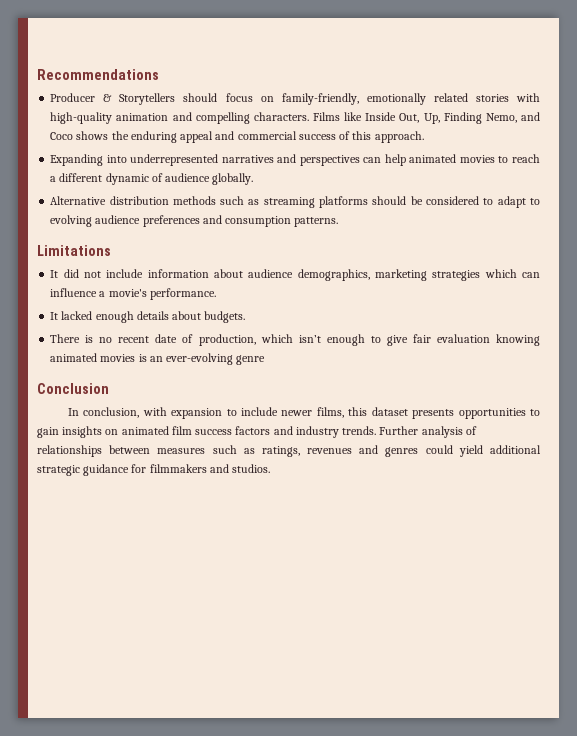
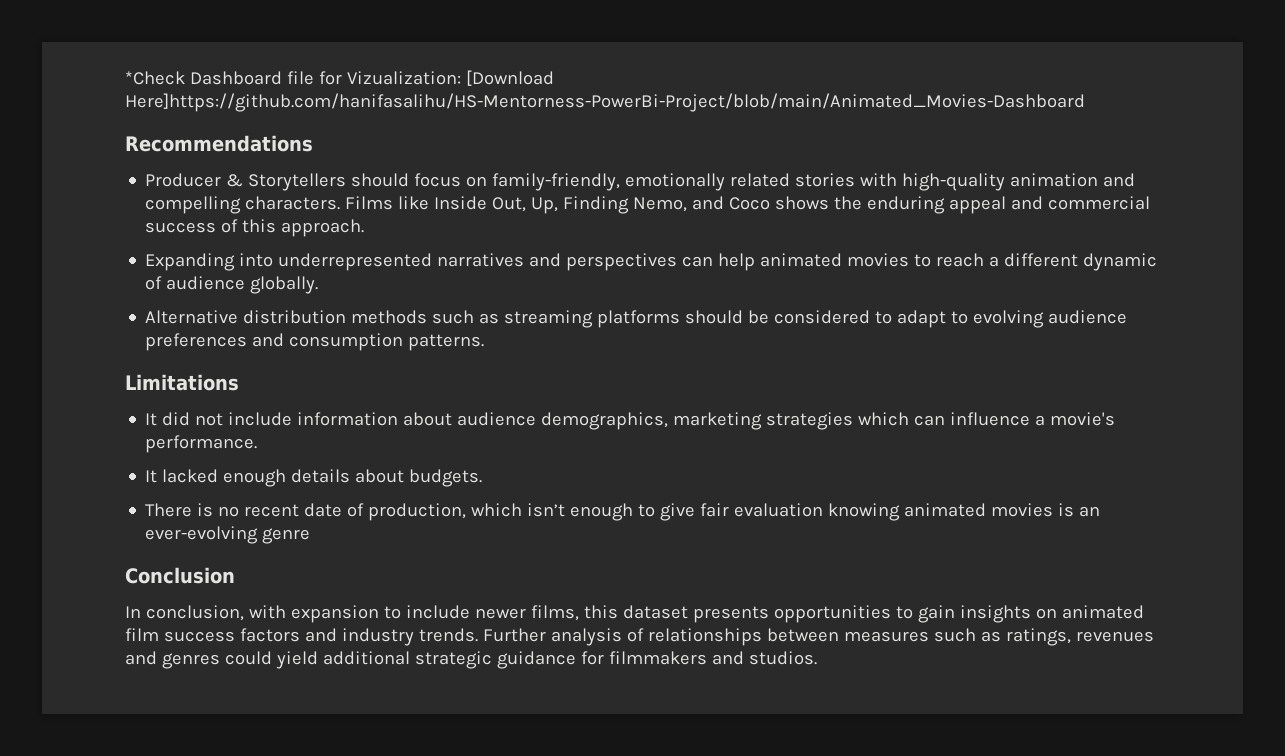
+ *Check Dashboard file for Vizualization: [Download Here]https://github.com/hanifasalihu/HS-Mentorness-PowerBi-Project/blob/main/Animated_Movies-Dashboard

